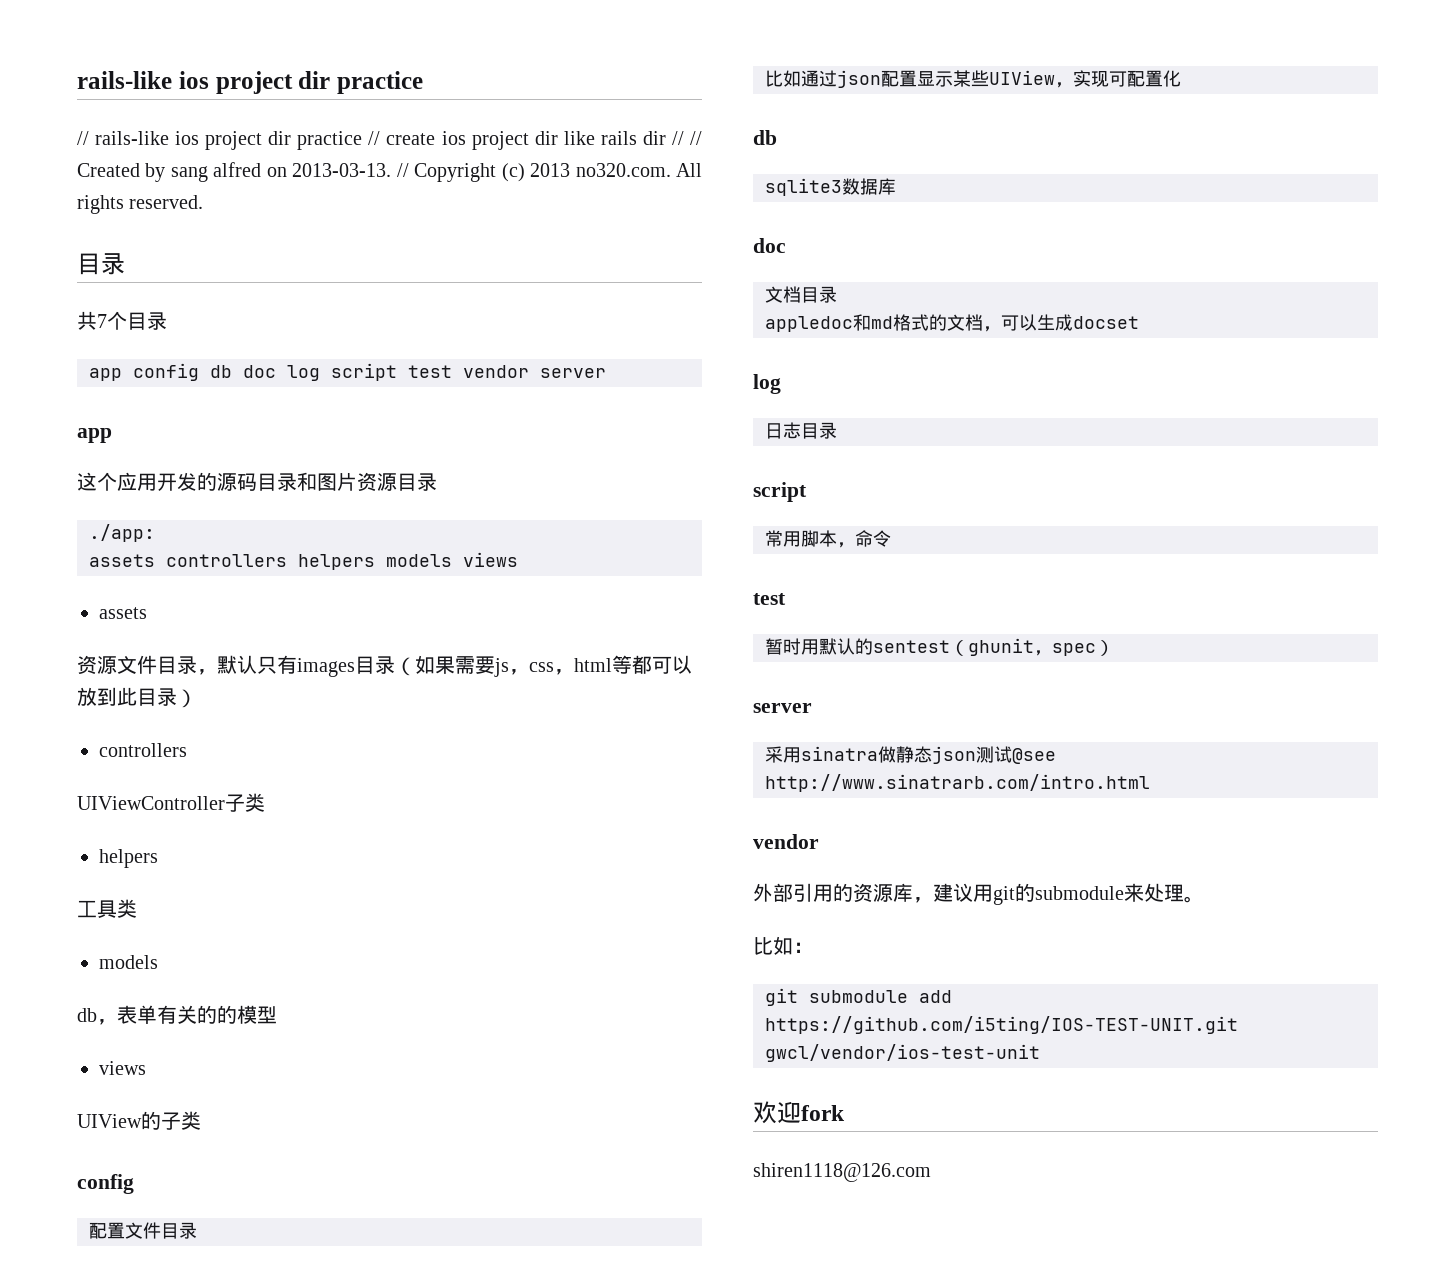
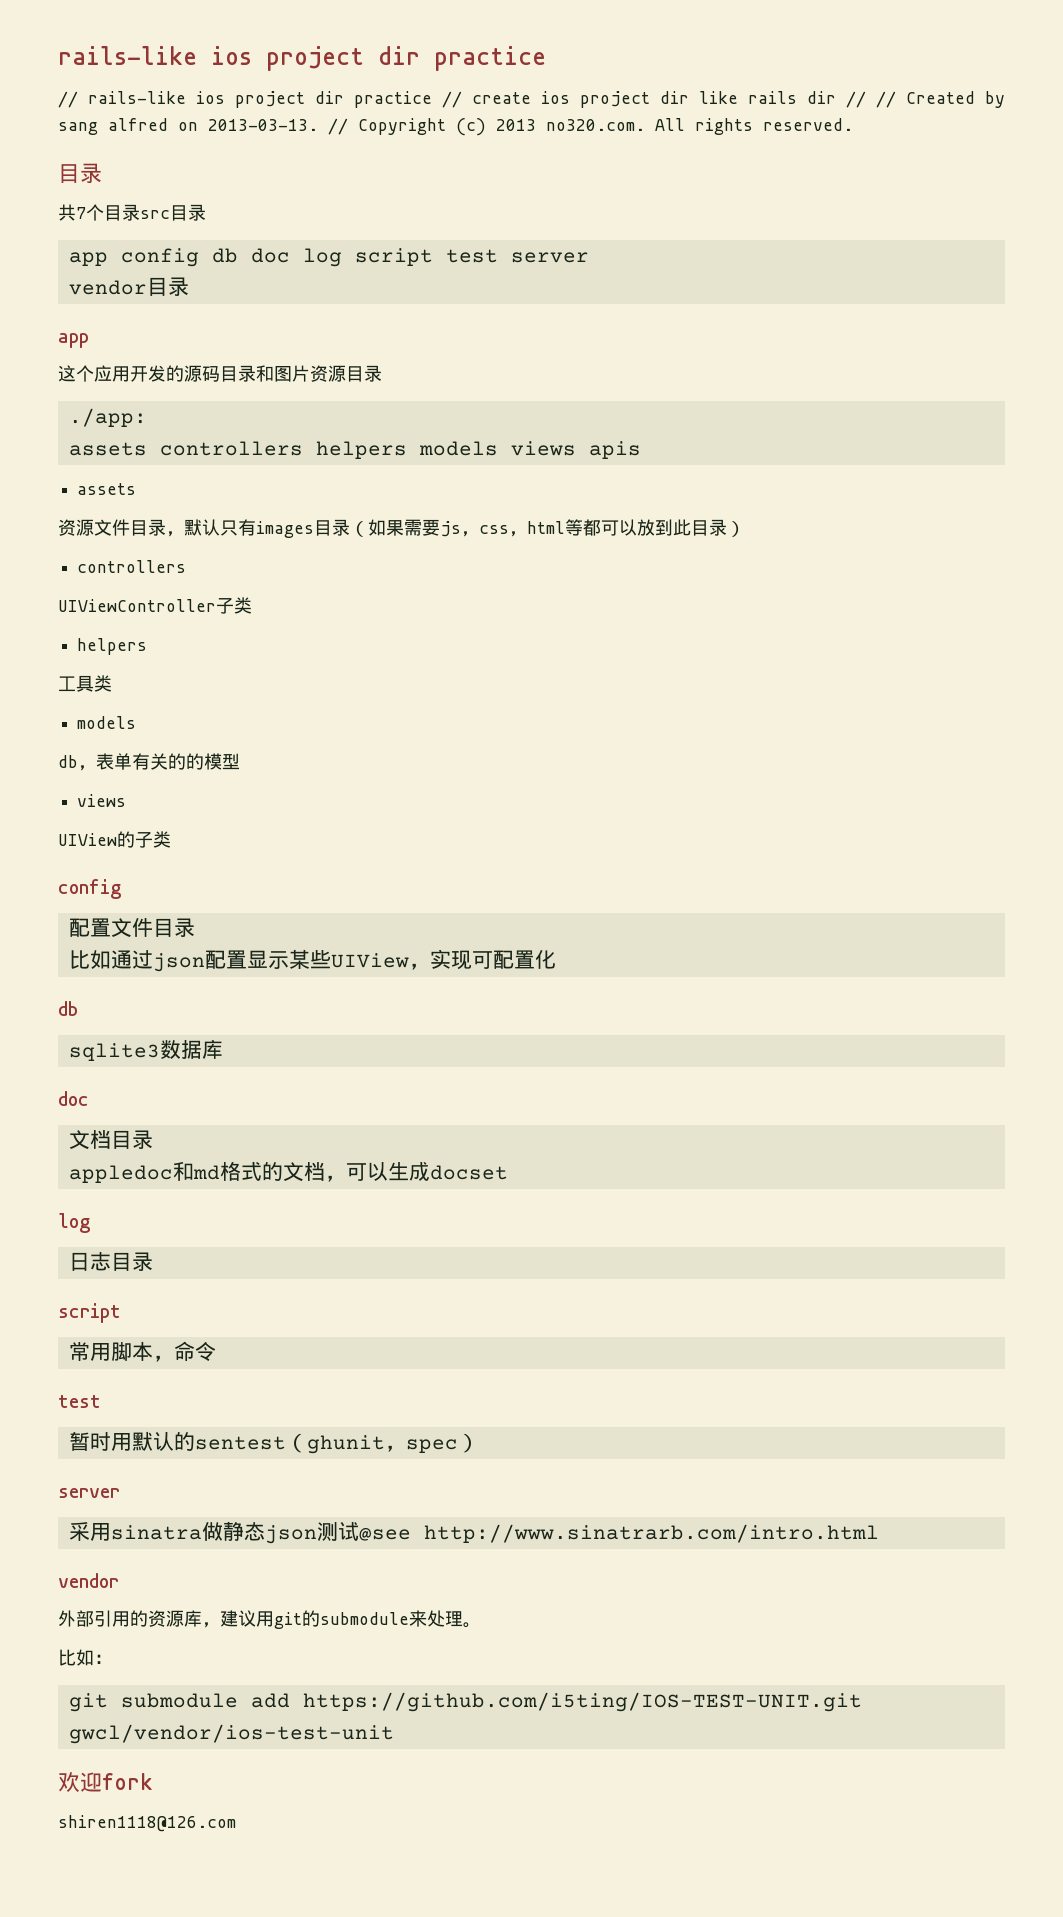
- 共7个目录
+ 共7个目录src目录
- app config db doc log script test vendor server
+ app config db doc log script test server
+ vendor目录
- assets controllers helpers models views
+ assets controllers helpers models views apis

